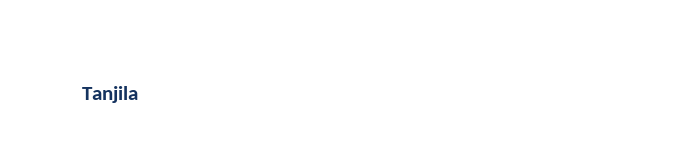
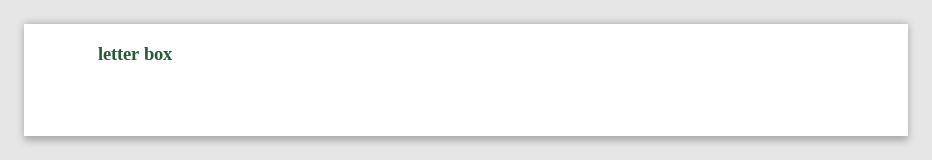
- Tanjila
+ letter box

